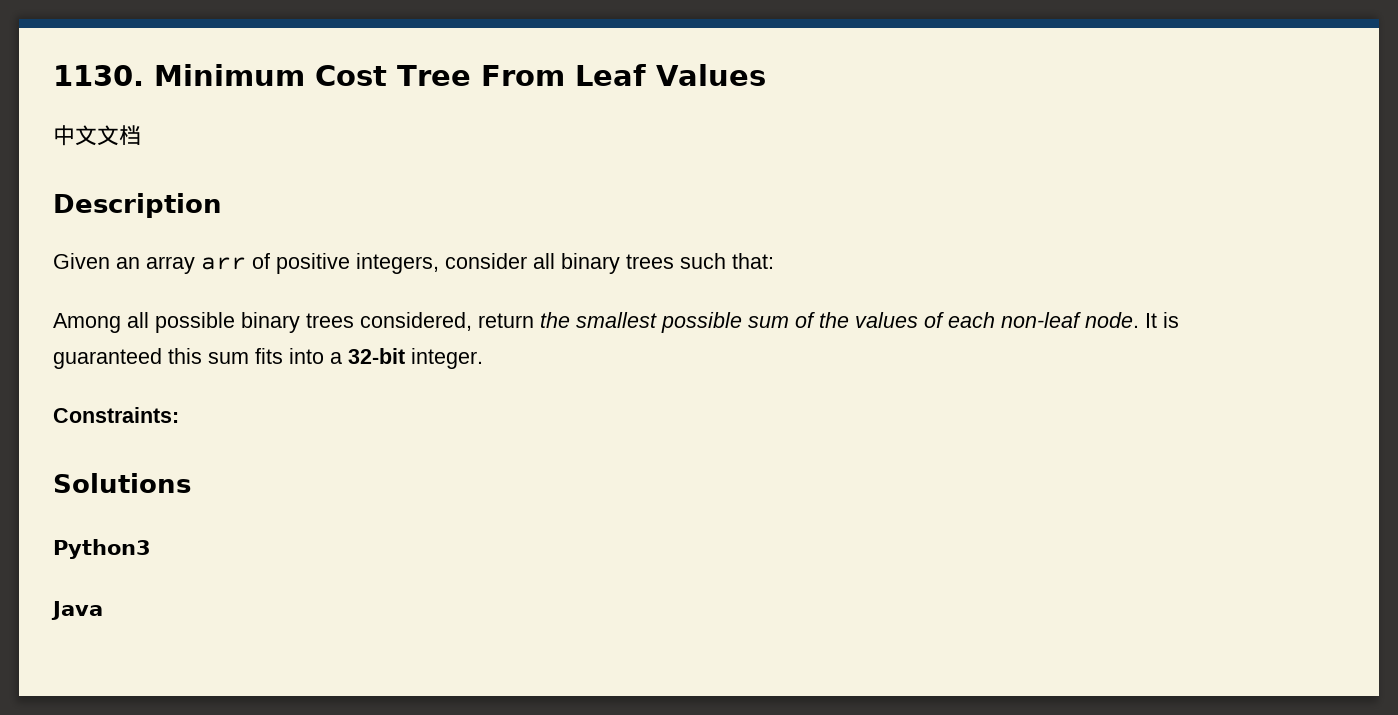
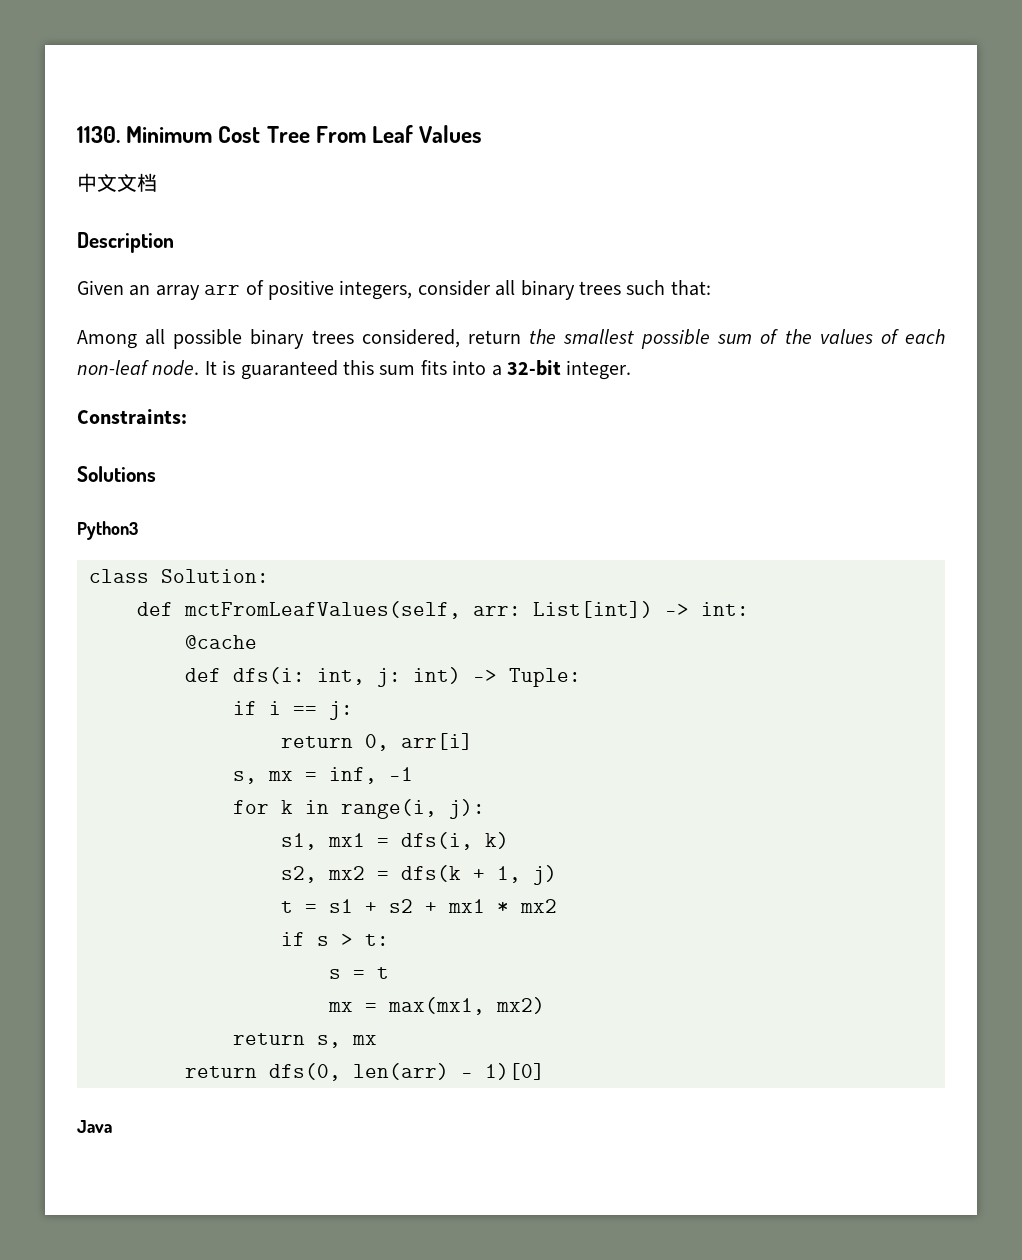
+ class Solution:
+ def mctFromLeafValues(self, arr: List[int]) -> int:
+ @cache
+ def dfs(i: int, j: int) -> Tuple:
+ if i == j:
+ return 0, arr[i]
+ s, mx = inf, -1
+ for k in range(i, j):
+ s1, mx1 = dfs(i, k)
+ s2, mx2 = dfs(k + 1, j)
+ t = s1 + s2 + mx1 * mx2
+ if s > t:
+ s = t
+ mx = max(mx1, mx2)
+ return s, mx
+ return dfs(0, len(arr) - 1)[0]

